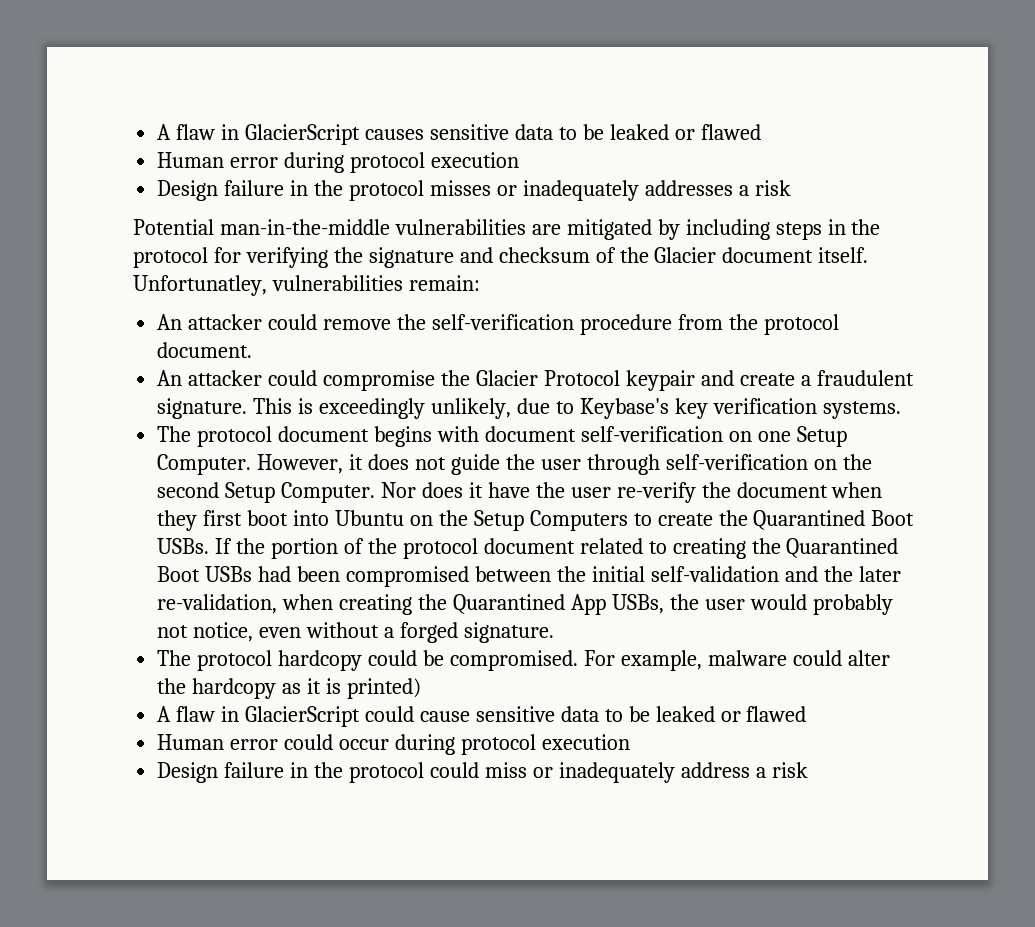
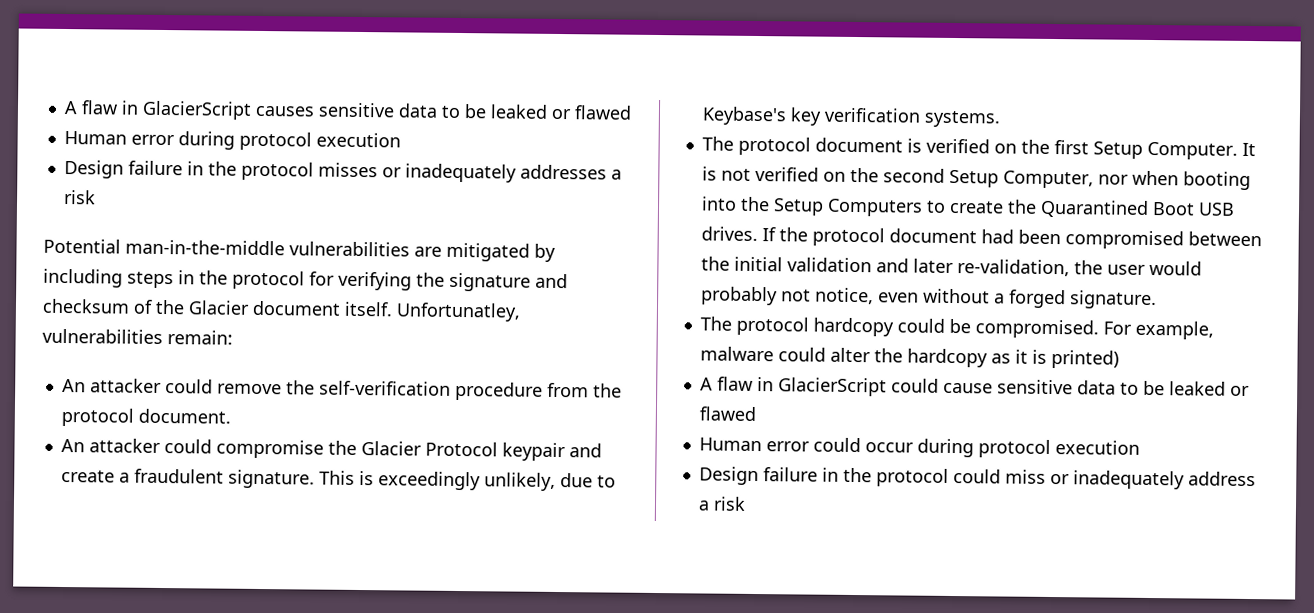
- The protocol document begins with document self-verification on one Setup Computer. However, it does not guide the user through self-verification on the second Setup Computer. Nor does it have the user re-verify the document when they first boot into Ubuntu on the Setup Computers to create the Quarantined Boot USBs. If the portion of the protocol document related to creating the Quarantined Boot USBs had been compromised between the initial self-validation and the later re-validation, when creating the Quarantined App USBs, the user would probably not notice, even without a forged signature.
+ The protocol document is verified on the first Setup Computer. It is not verified on the second Setup Computer, nor when booting into the Setup Computers to create the Quarantined Boot USB drives. If the protocol document had been compromised between the initial validation and later re-validation, the user would probably not notice, even without a forged signature.

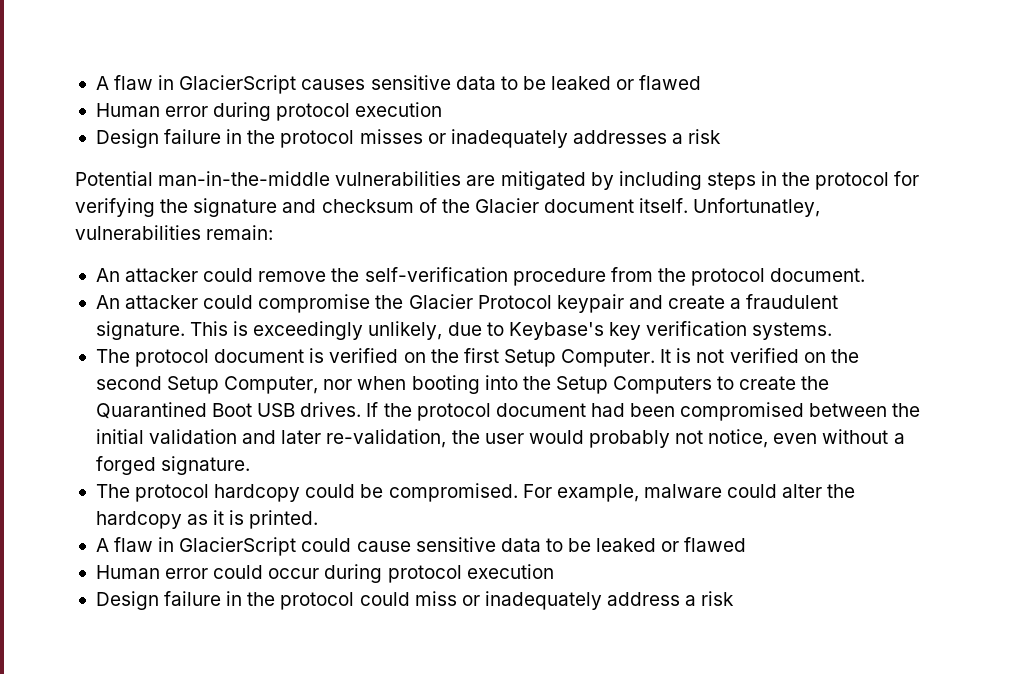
- For example, malware could alter the hardcopy as it is printed)
+ For example, malware could alter the hardcopy as it is printed.

